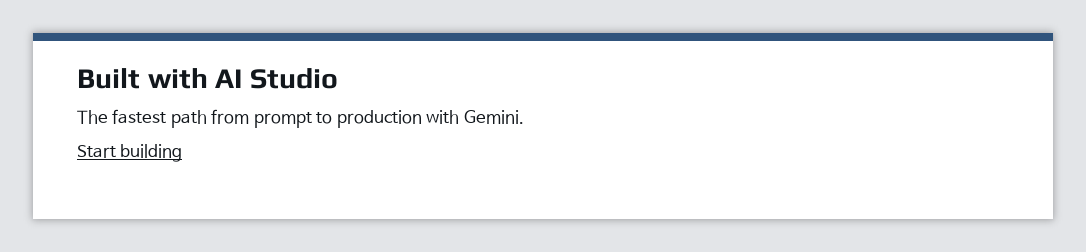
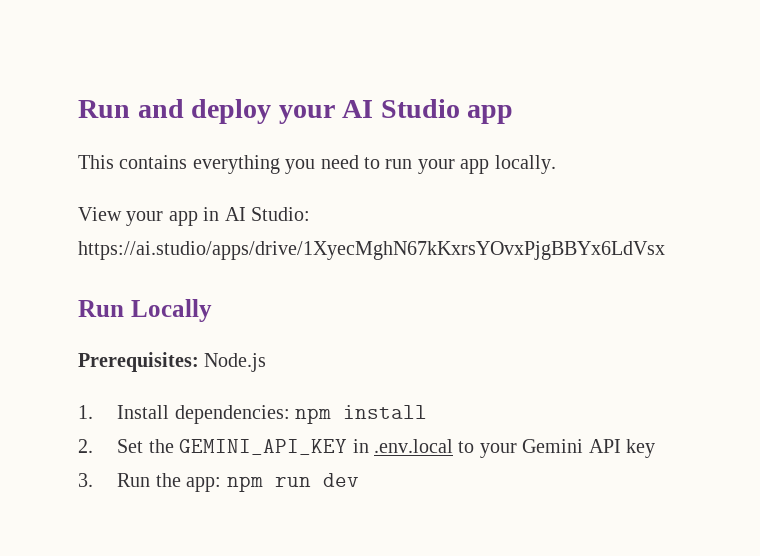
- Built with AI Studio
- The fastest path from prompt to production with Gemini.
- Start building
+ Run and deploy your AI Studio app
+ This contains everything you need to run your app locally.
+ View your app in AI Studio: https://ai.studio/apps/drive/1XyecMghN67kKxrsYOvxPjgBBYx6LdVsx
+ Run Locally
+ Prerequisites: Node.js
+ 1. Install dependencies: npm install
+ 2. Set the GEMINI_API_KEY in .env.local to your Gemini API key
+ 3. Run the app: npm run dev

